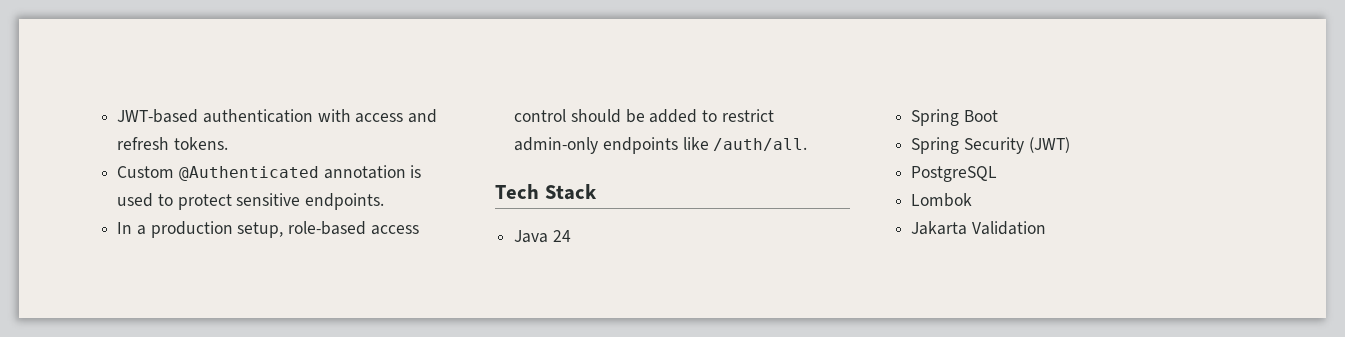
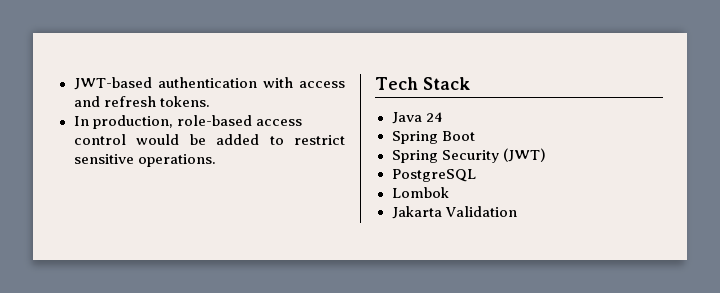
- Custom @Authenticated annotation is used to protect sensitive endpoints.
- In a production setup, role-based access control should be added to restrict admin-only endpoints like /auth/all.
+ In production, role-based access control would be added to restrict sensitive operations.

